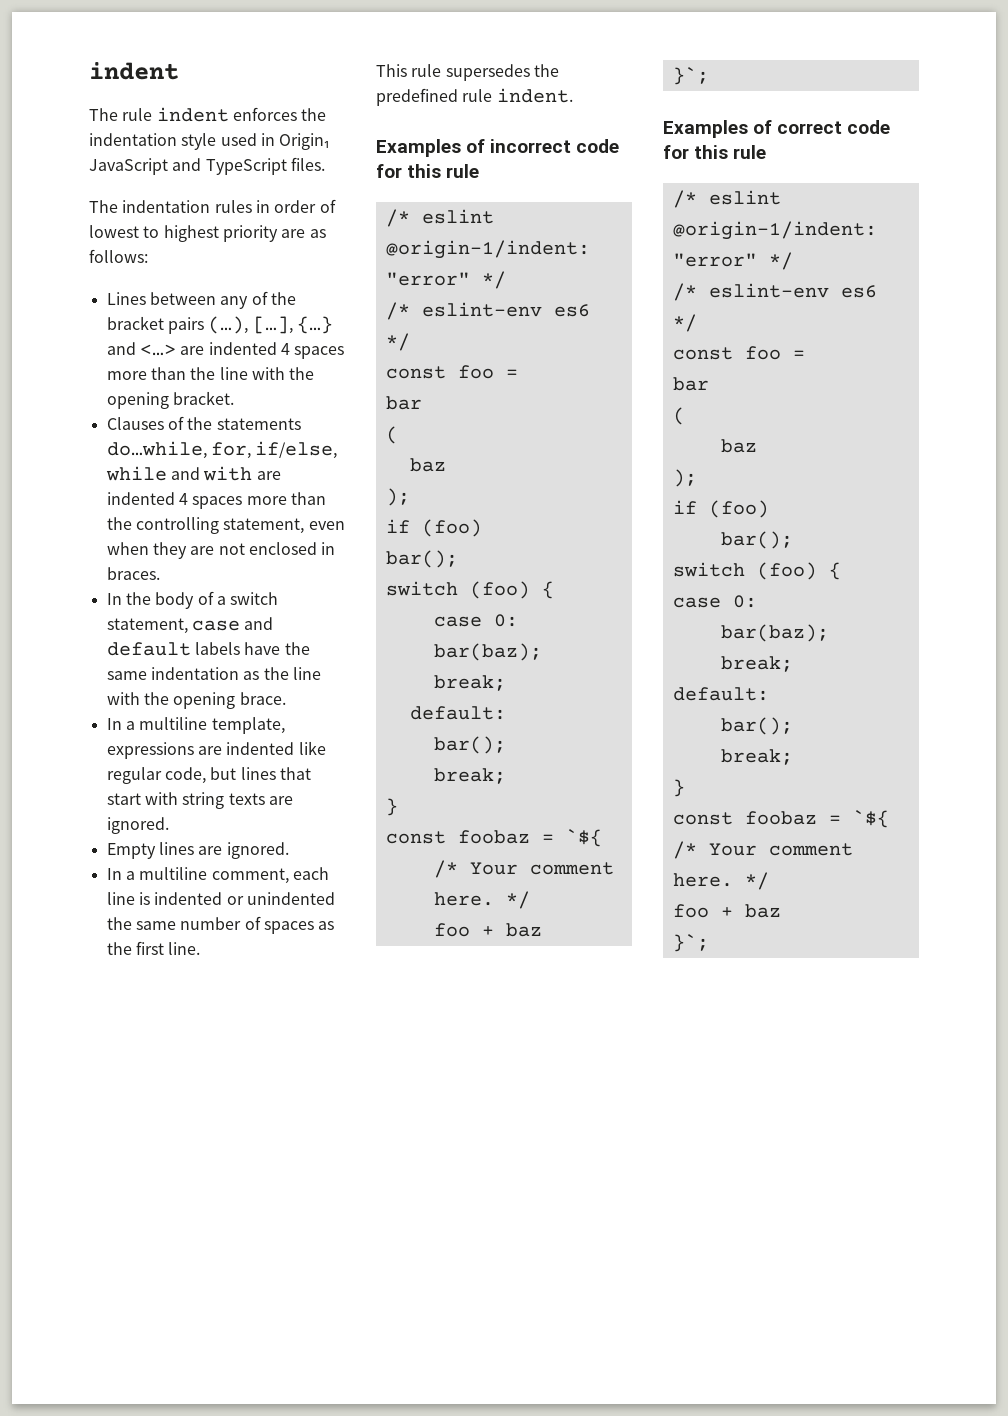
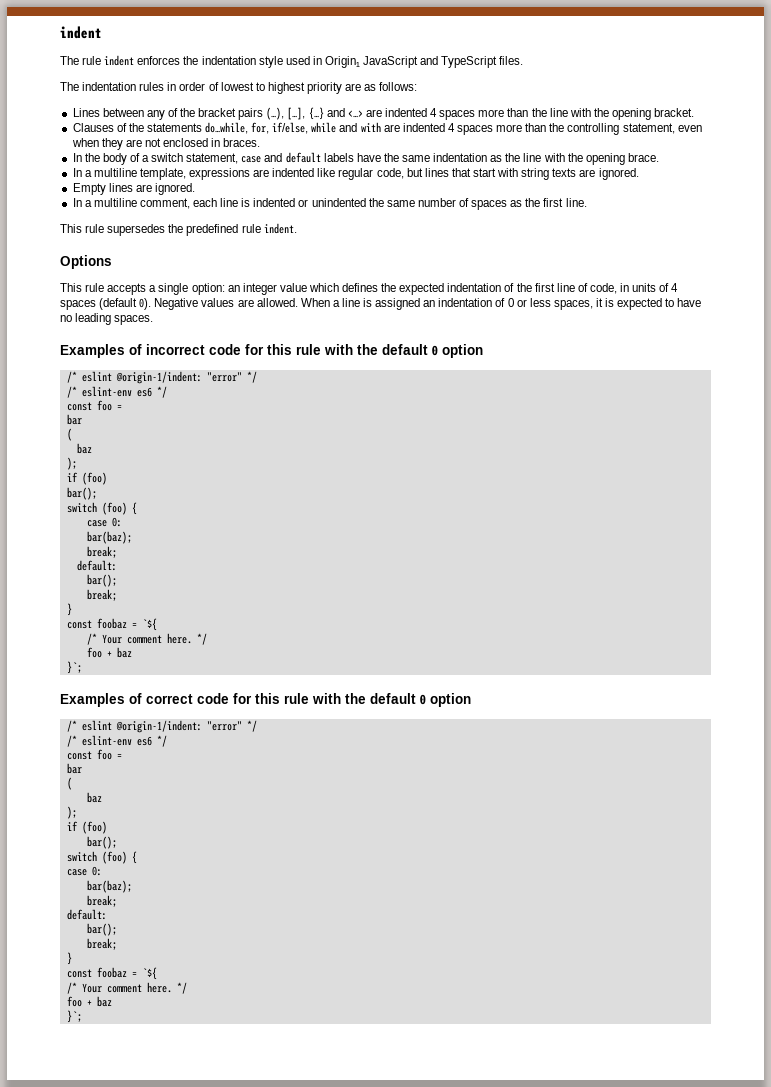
+ Options
+ This rule accepts a single option: an integer value which defines the expected indentation of the first line of code, in units of 4 spaces (default 0). Negative values are allowed. When a line is assigned an indentation of 0 or less spaces, it is expected to have no leading spaces.
- Examples of incorrect code for this rule
+ Examples of incorrect code for this rule with the default 0 option
- Examples of correct code for this rule
+ Examples of correct code for this rule with the default 0 option

